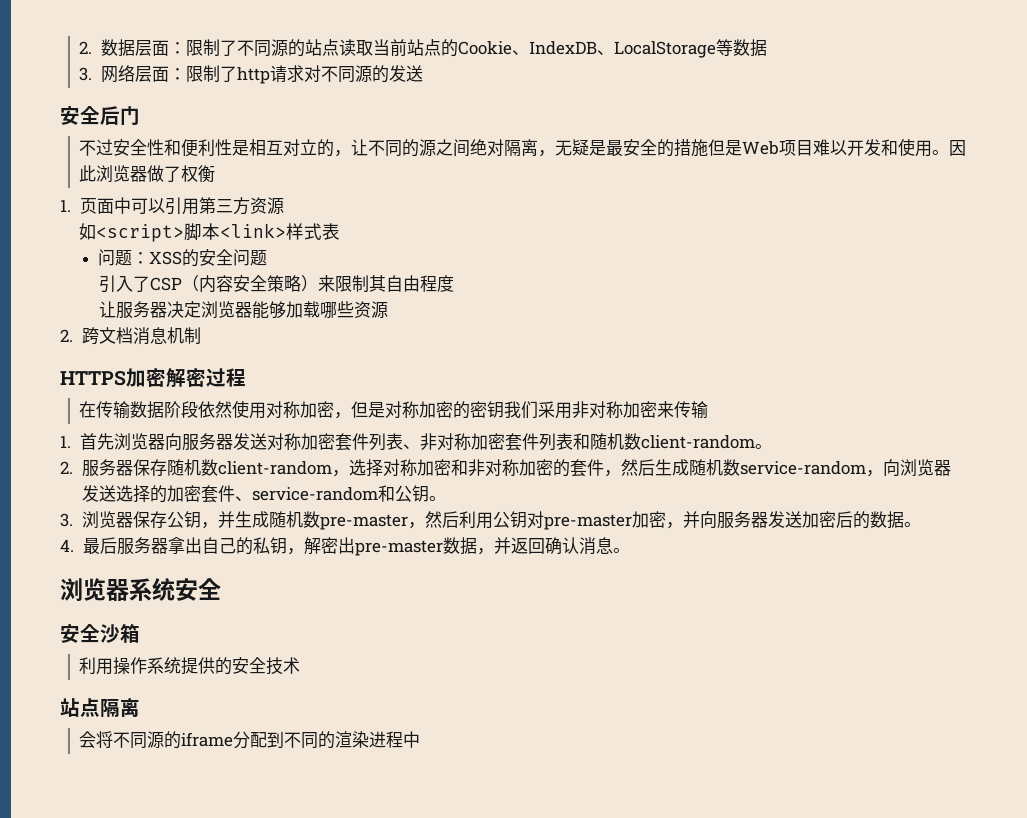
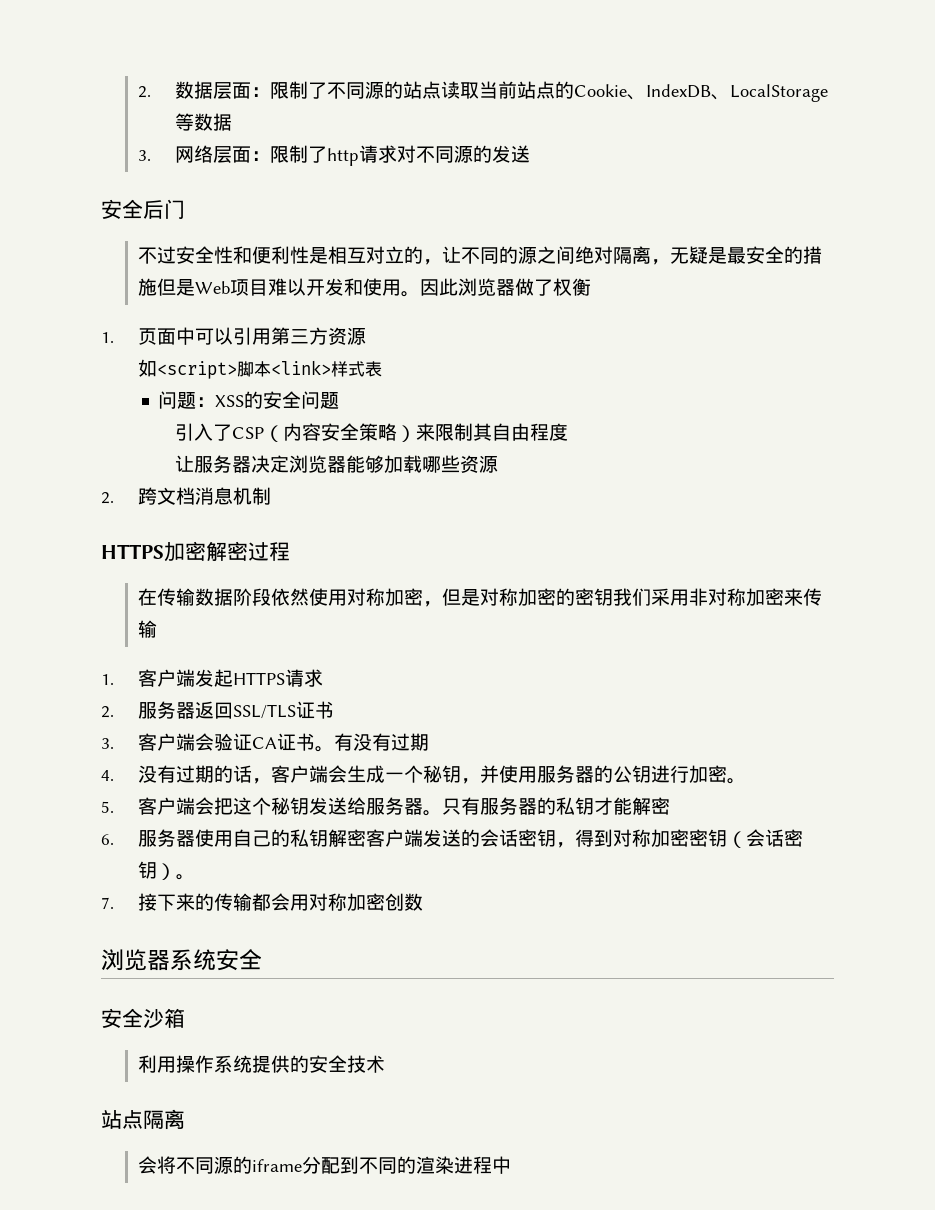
- 1.首先浏览器向服务器发送对称加密套件列表、非对称加密套件列表和随机数client-random。
- 2.服务器保存随机数client-random，选择对称加密和非对称加密的套件，然后生成随机数service-random，向浏览器发送选择的加密套件、service-random和公钥。
- 3.浏览器保存公钥，并生成随机数pre-master，然后利用公钥对pre-master加密，并向服务器发送加密后的数据。
- 4.最后服务器拿出自己的私钥，解密出pre-master数据，并返回确认消息。
+ 1.客户端发起HTTPS请求
+ 2.服务器返回SSL/TLS证书
+ 3.客户端会验证CA证书。有没有过期
+ 4.没有过期的话，客户端会生成一个秘钥，并使用服务器的公钥进行加密。
+ 5.客户端会把这个秘钥发送给服务器。只有服务器的私钥才能解密
+ 6.服务器使用自己的私钥解密客户端发送的会话密钥，得到对称加密密钥（会话密钥）。
+ 7.接下来的传输都会用对称加密创数

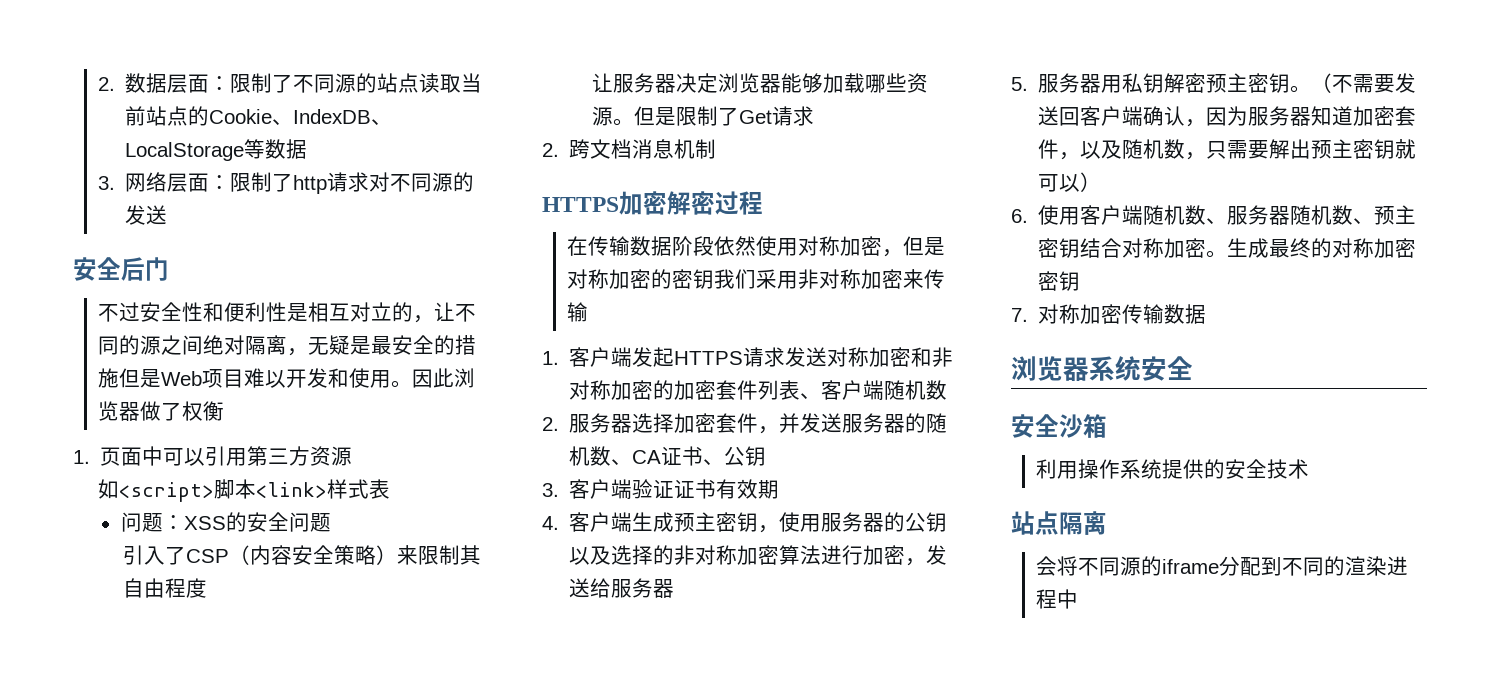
- 让服务器决定浏览器能够加载哪些资源
+ 让服务器决定浏览器能够加载哪些资源。但是限制了Get请求
- 1.客户端发起HTTPS请求
- 2.服务器返回SSL/TLS证书
+ 1.客户端发起HTTPS请求发送对称加密和非对称加密的加密套件列表、客户端随机数
+ 2.服务器选择加密套件，并发送服务器的随机数、CA证书、公钥
- 3.客户端会验证CA证书。有没有过期
- 4.没有过期的话，客户端会生成一个秘钥，并使用服务器的公钥进行加密。
- 5.客户端会把这个秘钥发送给服务器。只有服务器的私钥才能解密
- 6.服务器使用自己的私钥解密客户端发送的会话密钥，得到对称加密密钥（会话密钥）。
- 7.接下来的传输都会用对称加密创数
+ 3.客户端验证证书有效期
+ 4.客户端生成预主密钥，使用服务器的公钥以及选择的非对称加密算法进行加密，发送给服务器
+ 5.服务器用私钥解密预主密钥。（不需要发送回客户端确认，因为服务器知道加密套件，以及随机数，只需要解出预主密钥就可以）
+ 6.使用客户端随机数、服务器随机数、预主密钥结合对称加密。生成最终的对称加密密钥
+ 7.对称加密传输数据

